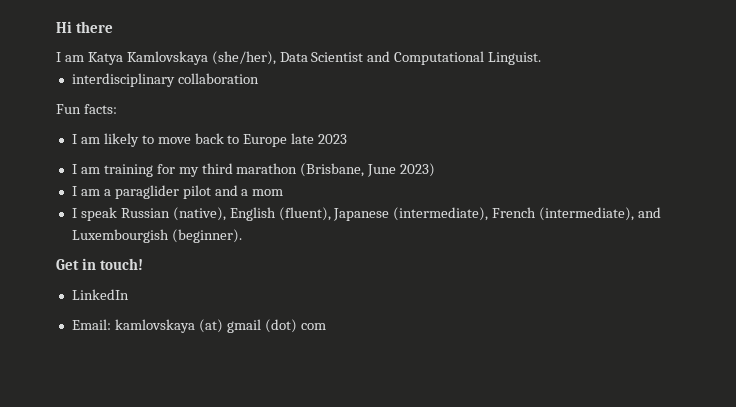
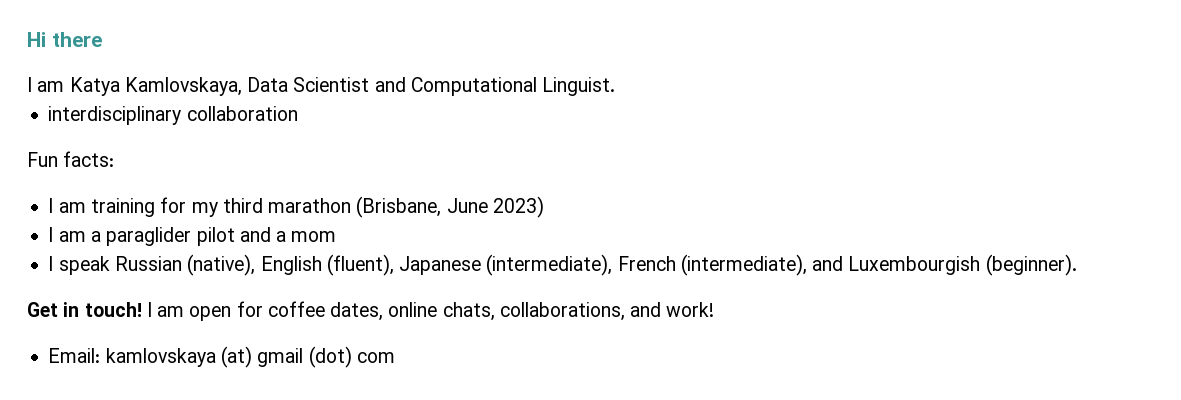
- I am Katya Kamlovskaya (she/her), Data Scientist and Computational Linguist.
+ I am Katya Kamlovskaya, Data Scientist and Computational Linguist.
- I am likely to move back to Europe late 2023
- Get in touch!
- LinkedIn
+ Get in touch! I am open for coffee dates, online chats, collaborations, and work!

